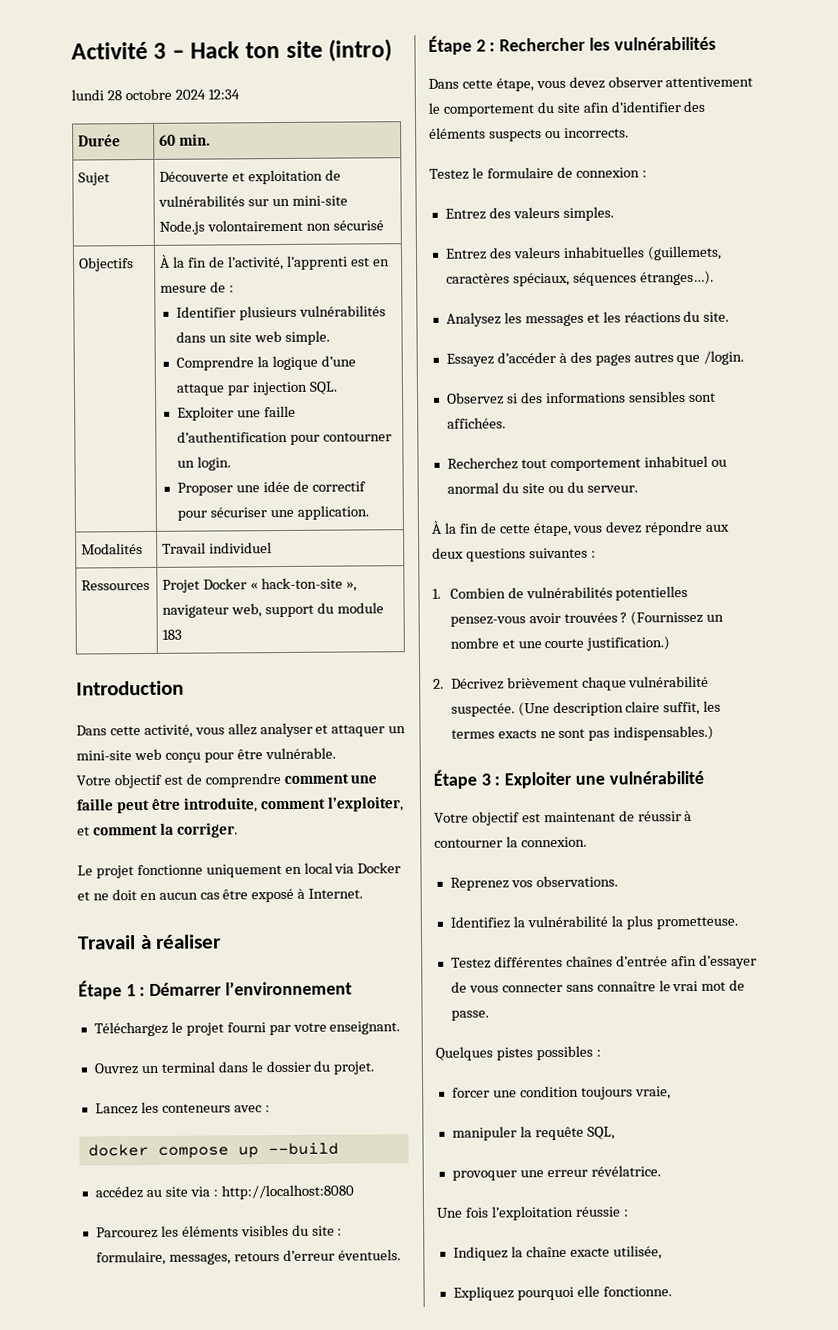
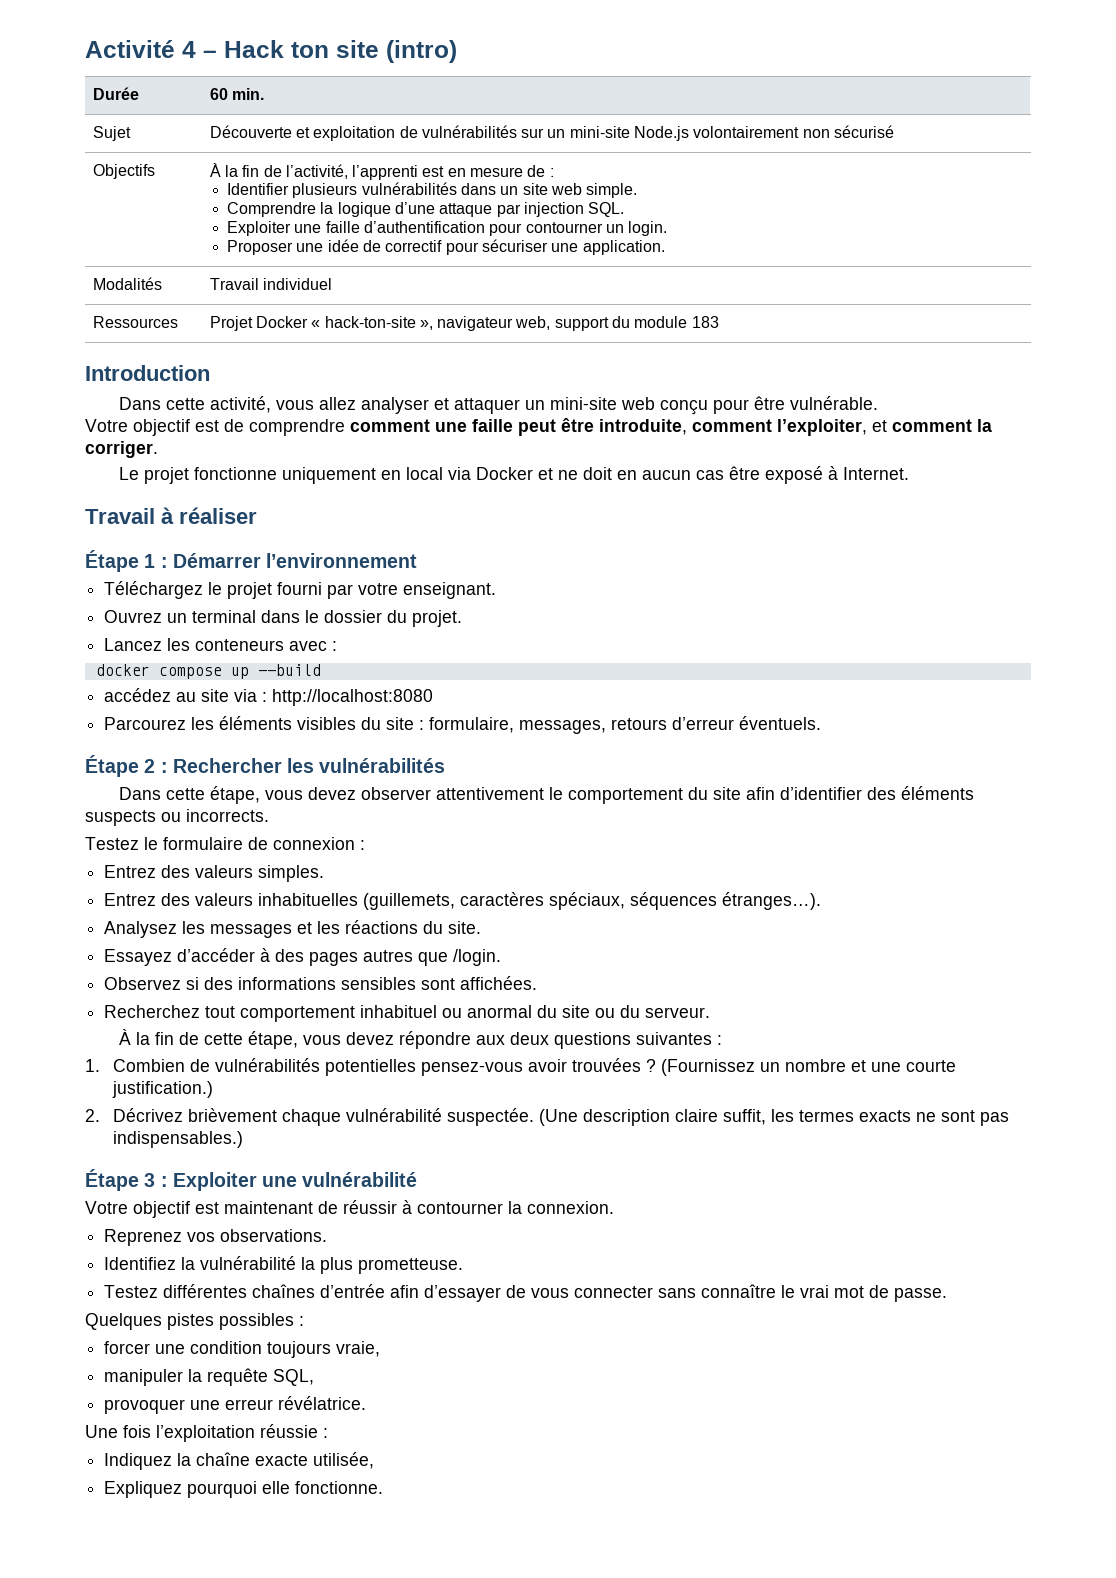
- Activité 3 – Hack ton site (intro)
+ Activité 4 – Hack ton site (intro)
- lundi 28 octobre 2024 12:34

